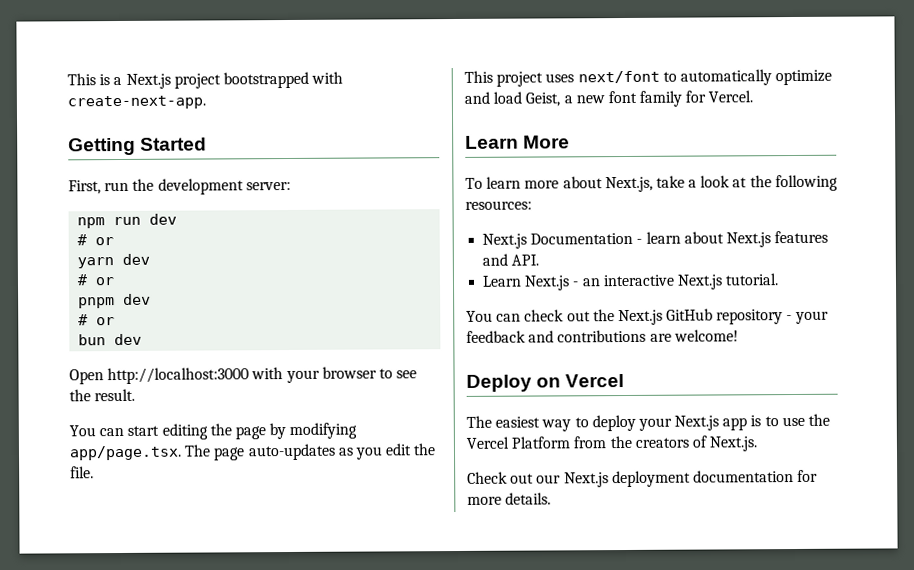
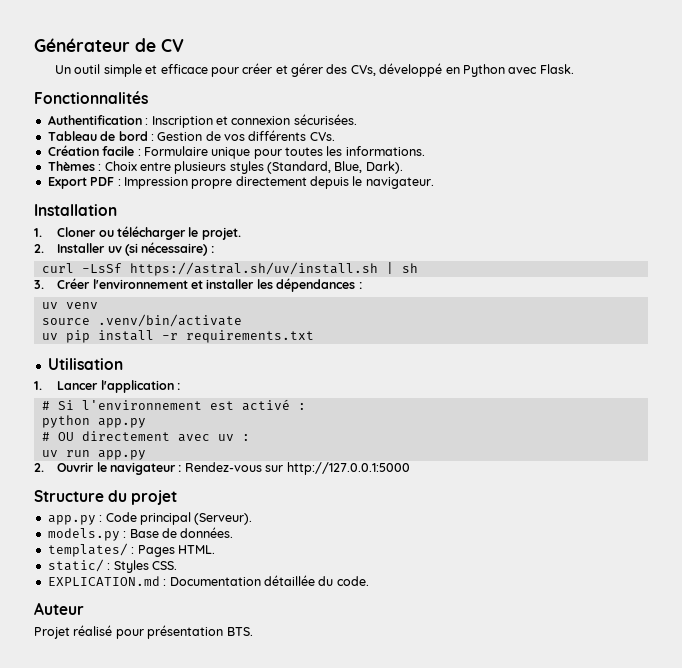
- This is a Next.js project bootstrapped with create-next-app.
- Getting Started
- First, run the development server:
- npm run dev
- # or
- yarn dev
- # or
- pnpm dev
- # or
- bun dev
- Open http://localhost:3000 with your browser to see the result.
- You can start editing the page by modifying app/page.tsx. The page auto-updates as you edit the file.
- This project uses next/font to automatically optimize and load Geist, a new font family for Vercel.
- Learn More
- To learn more about Next.js, take a look at the following resources:
- Next.js Documentation - learn about Next.js features and API.
- Learn Next.js - an interactive Next.js tutorial.
- You can check out the Next.js GitHub repository - your feedback and contributions are welcome!
- Deploy on Vercel
- The easiest way to deploy your Next.js app is to use the Vercel Platform from the creators of Next.js.
- Check out our Next.js deployment documentation for more details.
+ Générateur de CV
+ Un outil simple et efficace pour créer et gérer des CVs, développé en Python avec Flask.
+ Fonctionnalités
+ Authentification : Inscription et connexion sécurisées.
+ Tableau de bord : Gestion de vos différents CVs.
+ Création facile : Formulaire unique pour toutes les informations.
+ Thèmes : Choix entre plusieurs styles (Standard, Blue, Dark).
+ Export PDF : Impression propre directement depuis le navigateur.
+ Installation
+ 1. Cloner ou télécharger le projet.
+ 2. Installer uv (si nécessaire) :
+ curl -LsSf https://astral.sh/uv/install.sh | sh
+ 3. Créer l'environnement et installer les dépendances :
+ uv venv
+ source .venv/bin/activate
+ uv pip install -r requirements.txt
+ Utilisation
+ 1. Lancer l'application :
+ # Si l'environnement est activé :
+ python app.py
+ # OU directement avec uv :
+ uv run app.py
+ 2. Ouvrir le navigateur : Rendez-vous sur http://127.0.0.1:5000
+ Structure du projet
+ app.py : Code principal (Serveur).
+ models.py : Base de données.
+ templates/ : Pages HTML.
+ static/ : Styles CSS.
+ EXPLICATION.md : Documentation détaillée du code.
+ Auteur
+ Projet réalisé pour présentation BTS.

